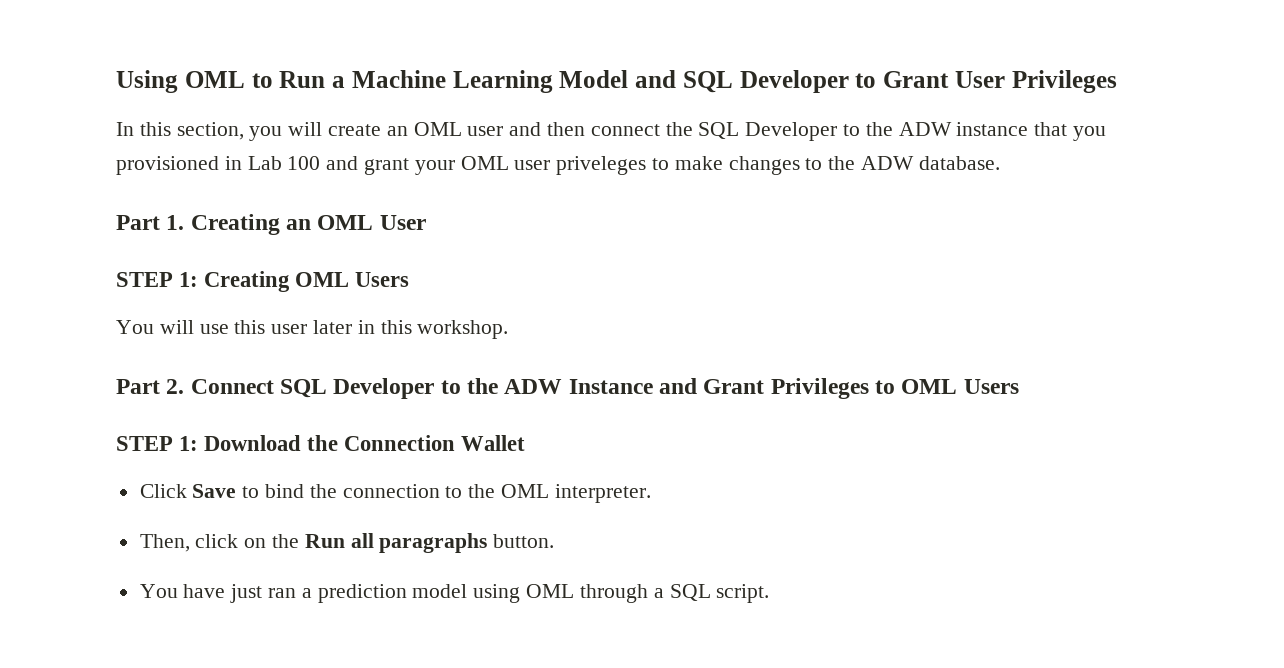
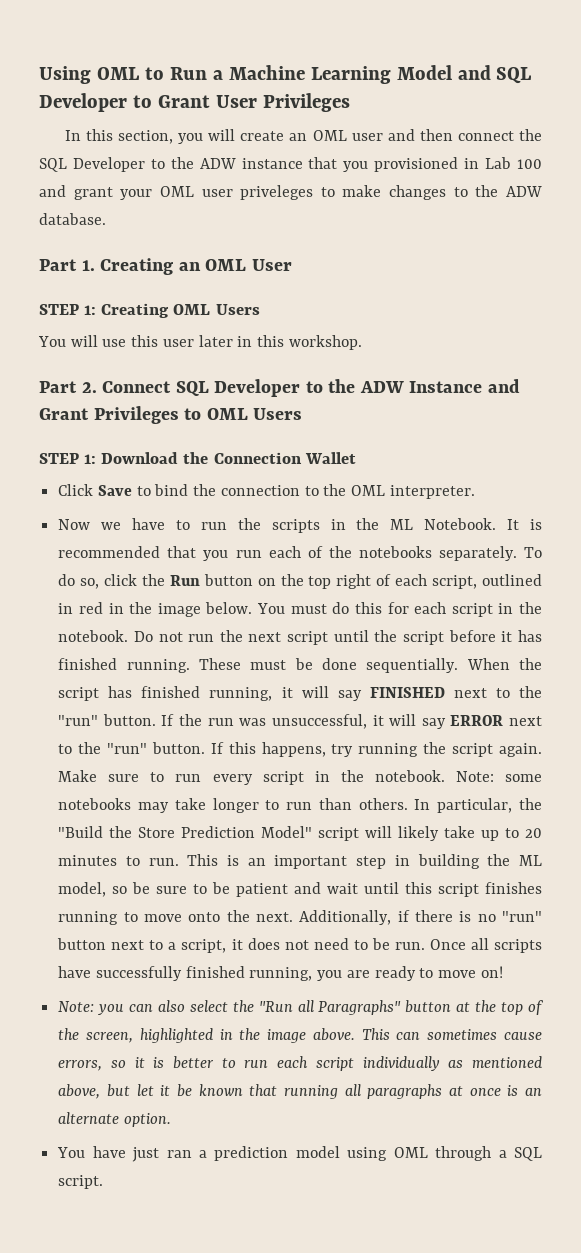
- Then, click on the Run all paragraphs button.
+ Now we have to run the scripts in the ML Notebook. It is recommended that you run each of the notebooks separately. To do so, click the Run button on the top right of each script, outlined in red in the image below. You must do this for each script in the notebook. Do not run the next script until the script before it has finished running. These must be done sequentially. When the script has finished running, it will say FINISHED next to the "run" button. If the run was unsuccessful, it will say ERROR next to the "run" button. If this happens, try running the script again. Make sure to run every script in the notebook. Note: some notebooks may take longer to run than others. In particular, the "Build the Store Prediction Model" script will likely take up to 20 minutes to run. This is an important step in building the ML model, so be sure to be patient and wait until this script finishes running to move onto the next. Additionally, if there is no "run" button next to a script, it does not need to be run. Once all scripts have successfully finished running, you are ready to move on!
+ Note: you can also select the "Run all Paragraphs" button at the top of the screen, highlighted in the image above. This can sometimes cause errors, so it is better to run each script individually as mentioned above, but let it be known that running all paragraphs at once is an alternate option.

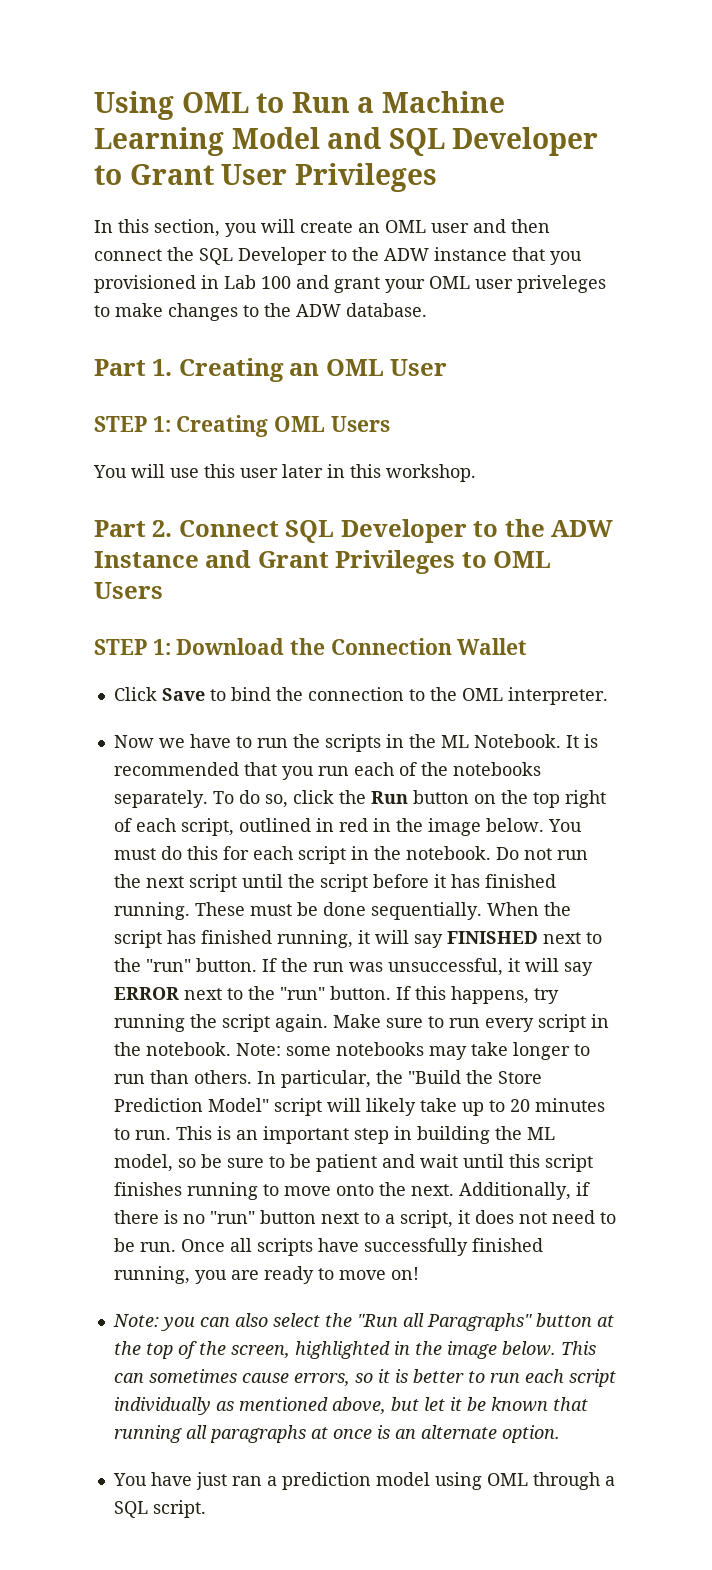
- Note: you can also select the "Run all Paragraphs" button at the top of the screen, highlighted in the image above.
+ Note: you can also select the "Run all Paragraphs" button at the top of the screen, highlighted in the image below.

